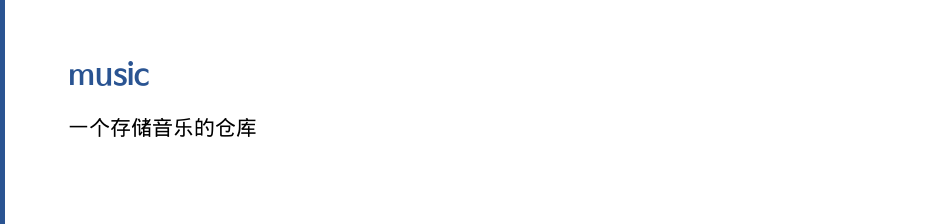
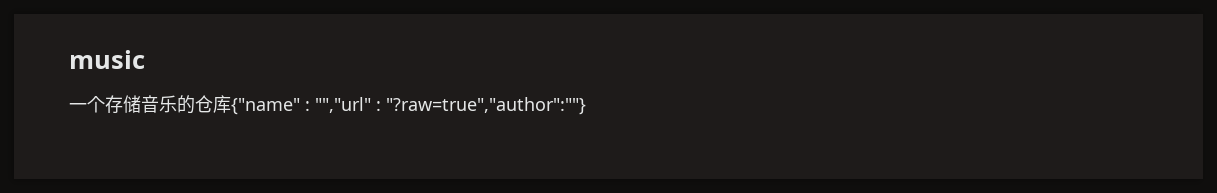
- 一个存储音乐的仓库
+ 一个存储音乐的仓库{"name" : "","url" : "?raw=true","author":""}

